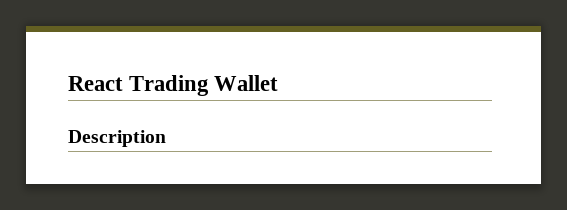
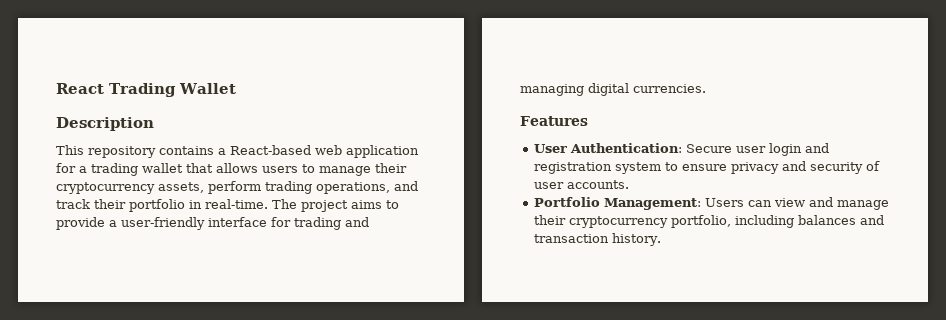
+ This repository contains a React-based web application for a trading wallet that allows users to manage their cryptocurrency assets, perform trading operations, and track their portfolio in real-time. The project aims to provide a user-friendly interface for trading and managing digital currencies.
+ Features
+ User Authentication: Secure user login and registration system to ensure privacy and security of user accounts.
+ Portfolio Management: Users can view and manage their cryptocurrency portfolio, including balances and transaction history.

